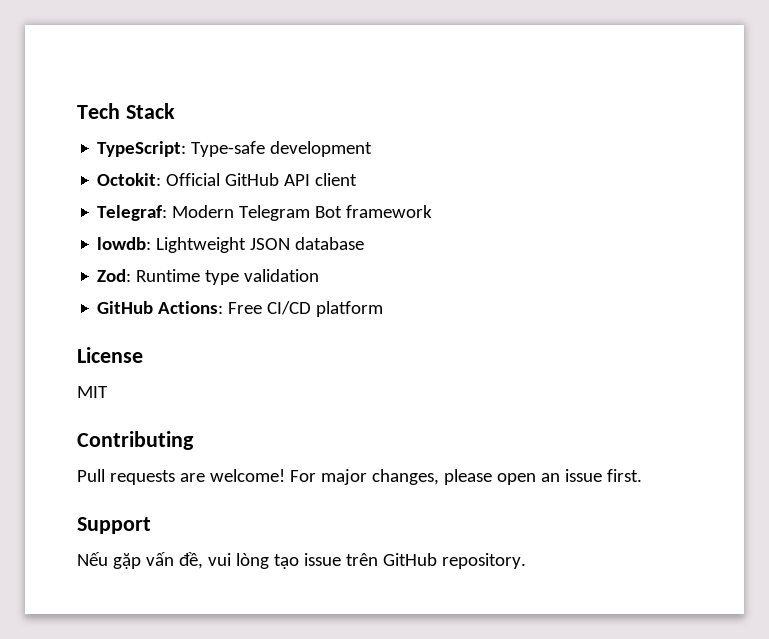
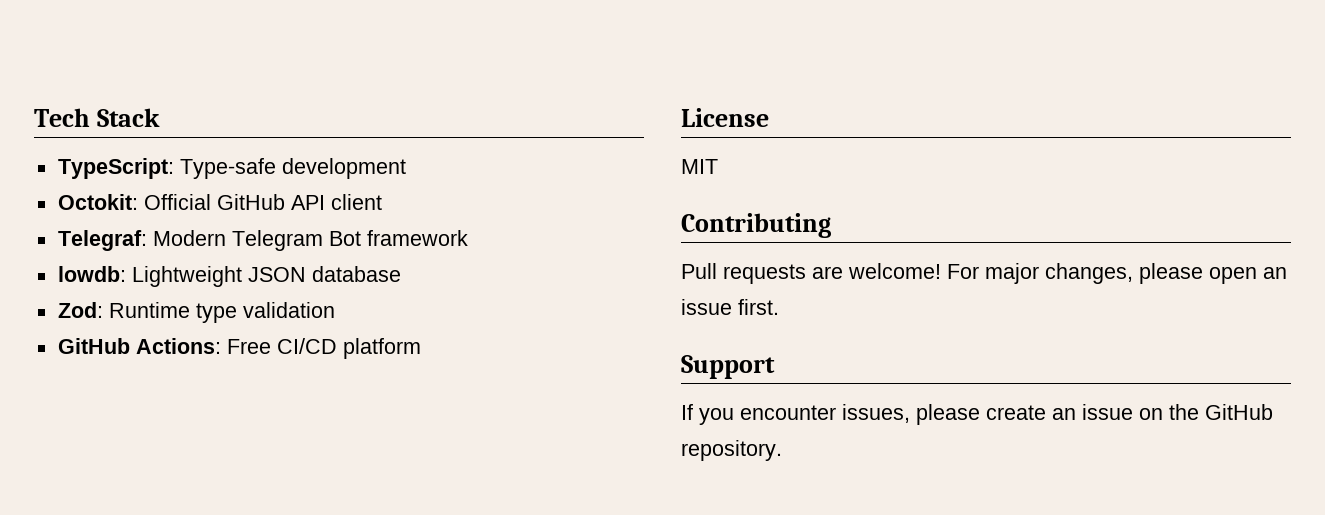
- Nếu gặp vấn đề, vui lòng tạo issue trên GitHub repository.
+ If you encounter issues, please create an issue on the GitHub repository.

